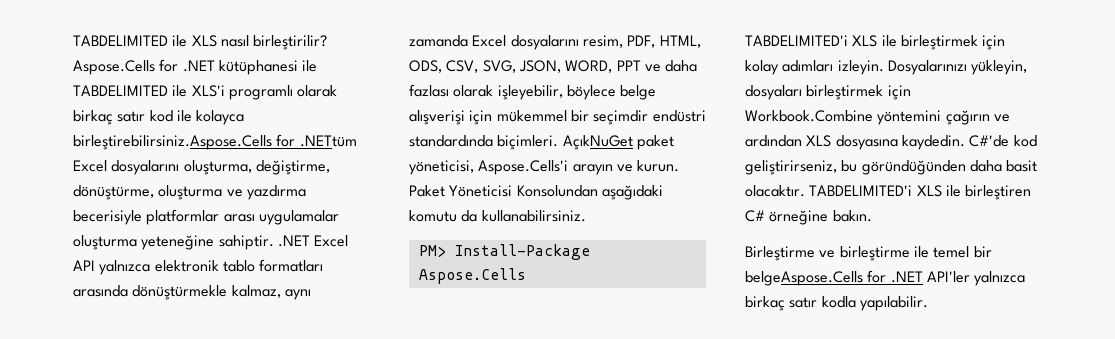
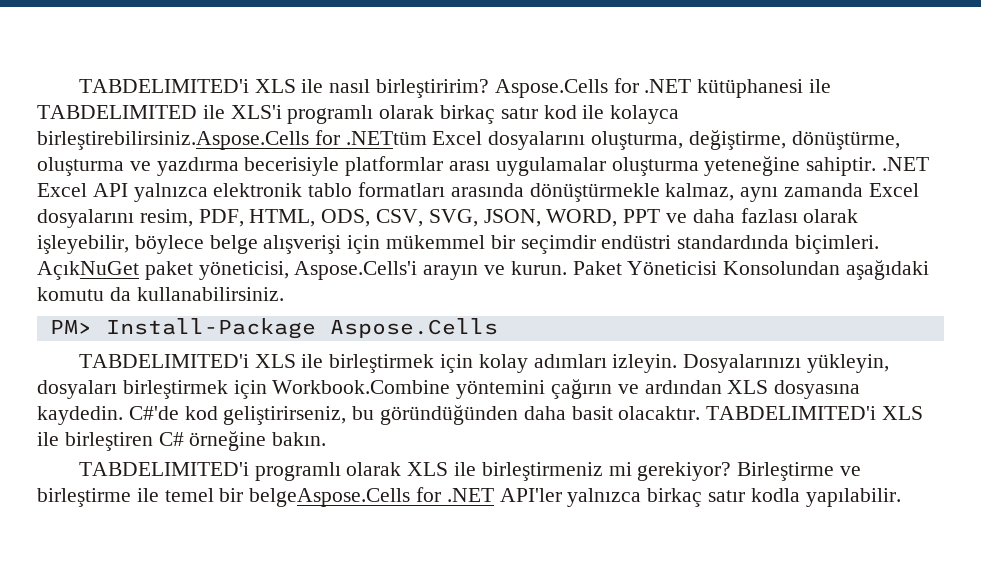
- TABDELIMITED ile XLS nasıl birleştirilir?
+ TABDELIMITED'i XLS ile nasıl birleştiririm?
+ TABDELIMITED'i programlı olarak XLS ile birleştirmeniz mi gerekiyor?

